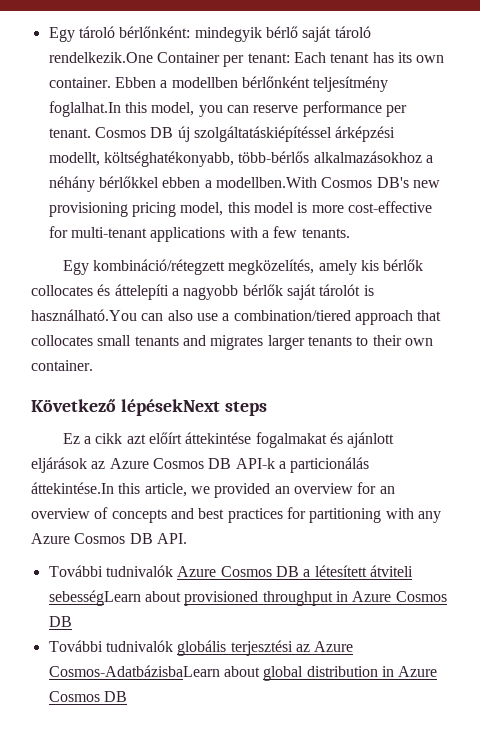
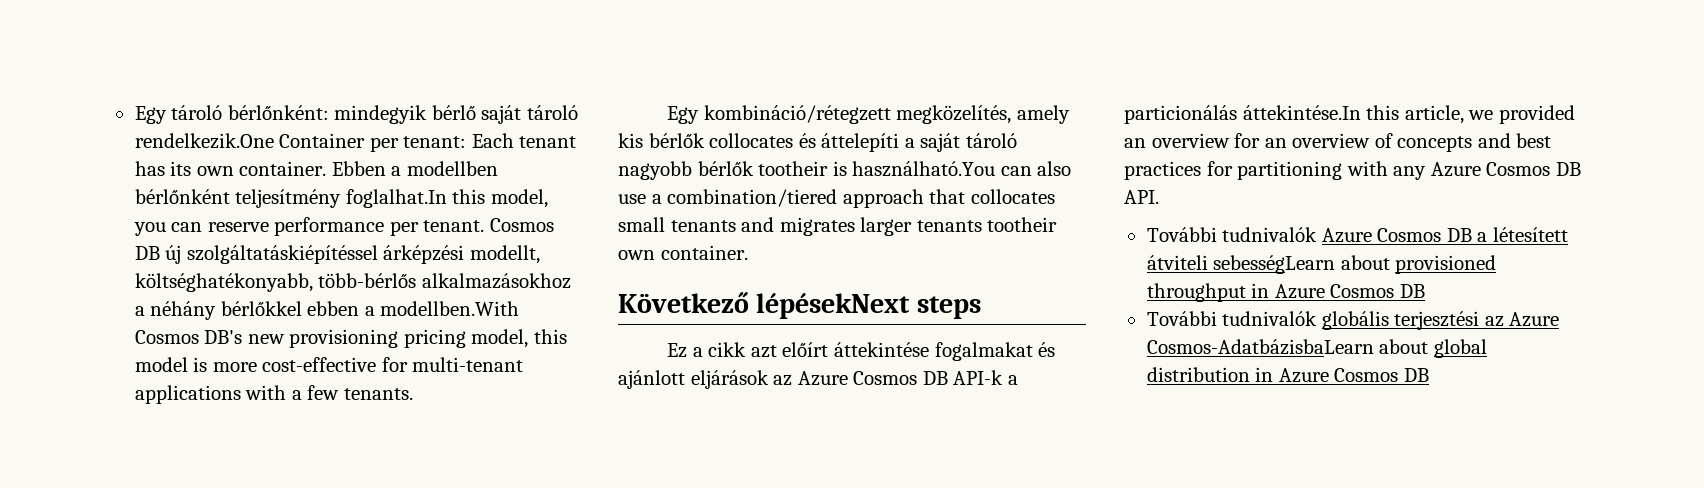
- Egy kombináció/rétegzett megközelítés, amely kis bérlők collocates és áttelepíti a nagyobb bérlők saját tárolót is használható.You can also use a combination/tiered approach that collocates small tenants and migrates larger tenants to their own container.
+ Egy kombináció/rétegzett megközelítés, amely kis bérlők collocates és áttelepíti a saját tároló nagyobb bérlők tootheir is használható.You can also use a combination/tiered approach that collocates small tenants and migrates larger tenants tootheir own container.

